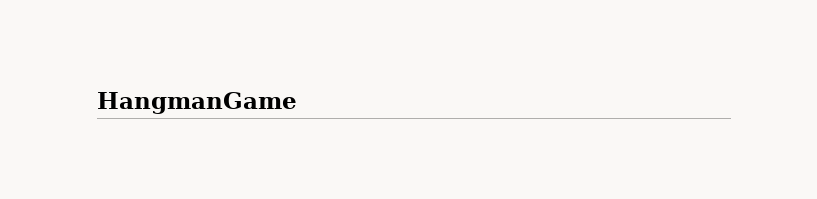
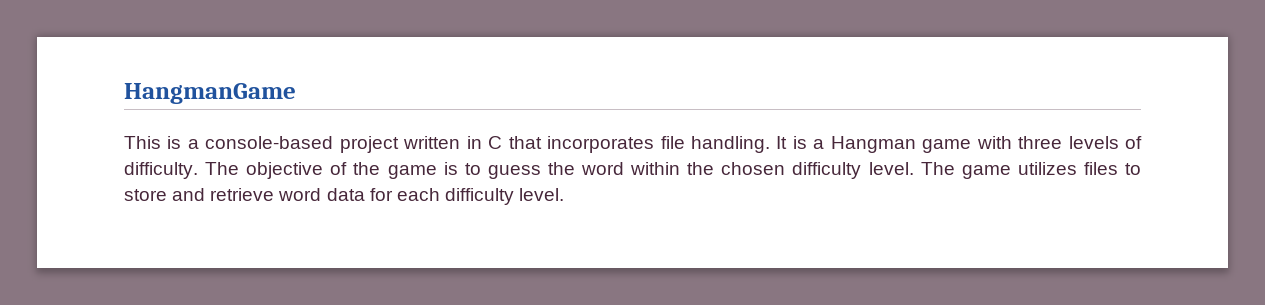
+ This is a console-based project written in C that incorporates file handling. It is a Hangman game with three levels of difficulty. The objective of the game is to guess the word within the chosen difficulty level. The game utilizes files to store and retrieve word data for each difficulty level.

